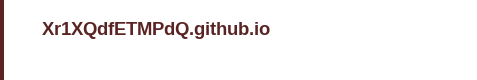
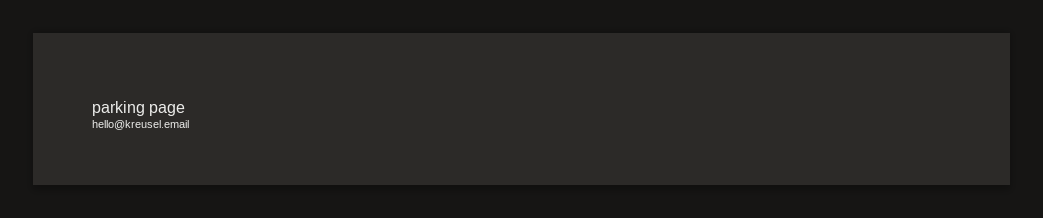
- Xr1XQdfETMPdQ.github.io
+ parking page
+ hello@kreusel.email

